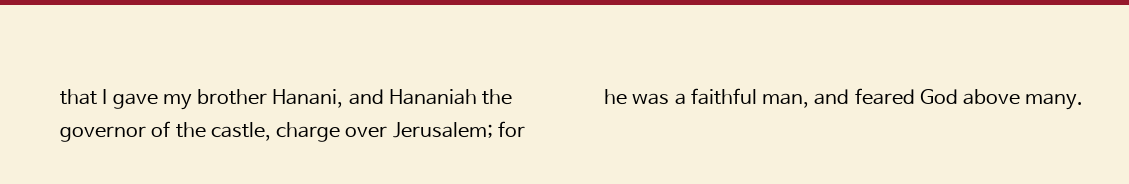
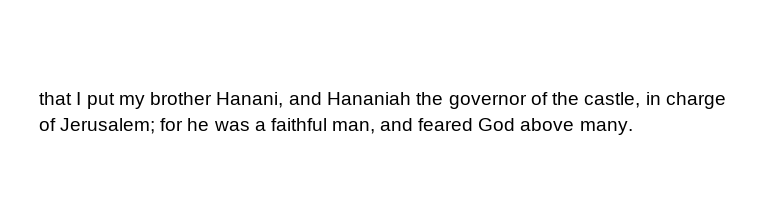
- that I gave my brother Hanani, and Hananiah the governor of the castle, charge over Jerusalem; for he was a faithful man, and feared God above many.
+ that I put my brother Hanani, and Hananiah the governor of the castle, in charge of Jerusalem; for he was a faithful man, and feared God above many.

